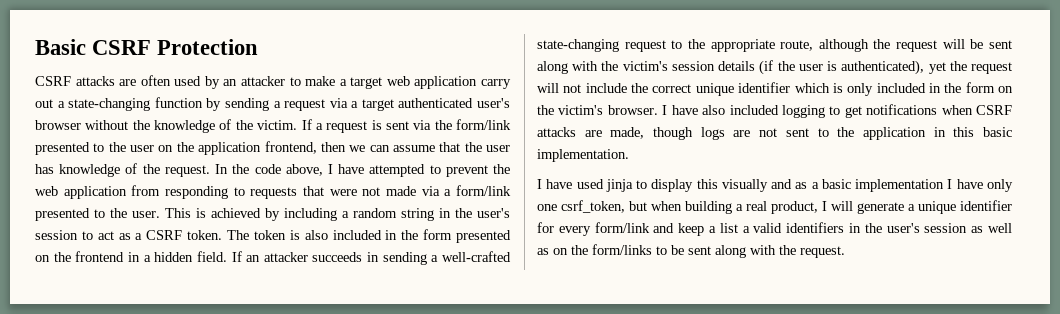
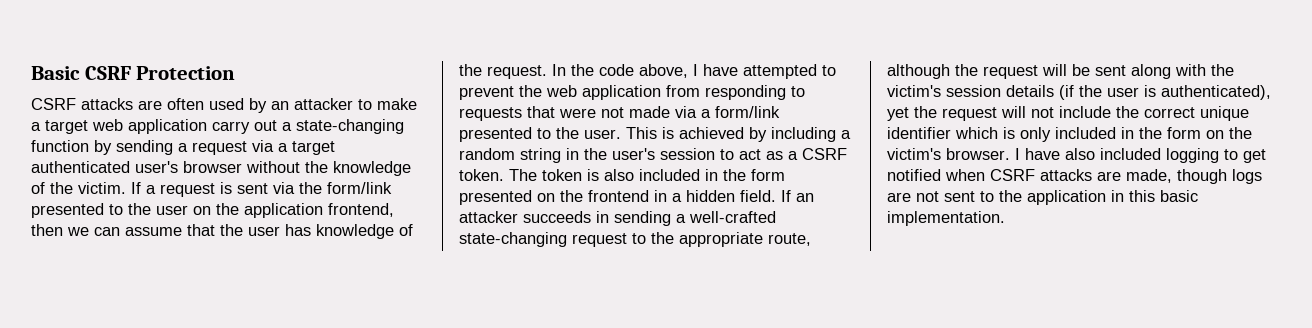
- I have also included logging to get notifications when CSRF attacks are made, though logs are not sent to the application in this basic implementation.
+ I have also included logging to get notified when CSRF attacks are made, though logs are not sent to the application in this basic implementation.
- I have used jinja to display this visually and as a basic implementation I have only one csrf_token, but when building a real product, I will generate a unique identifier for every form/link and keep a list a valid identifiers in the user's session as well as on the form/links to be sent along with the request.

